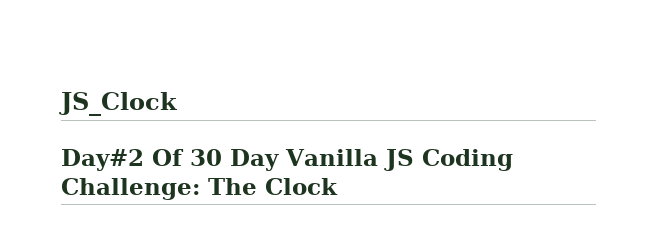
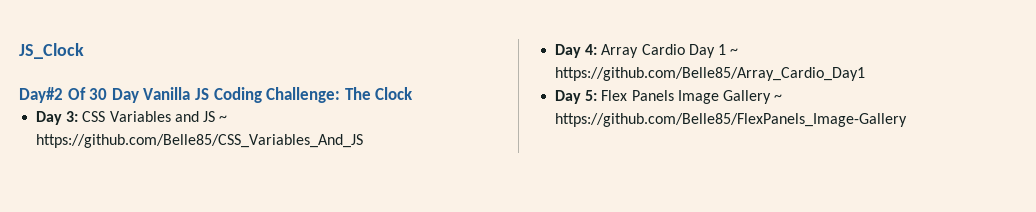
+ Day 3: CSS Variables and JS ~ https://github.com/Belle85/CSS_Variables_And_JS
+ Day 4: Array Cardio Day 1 ~ https://github.com/Belle85/Array_Cardio_Day1
+ Day 5: Flex Panels Image Gallery ~ https://github.com/Belle85/FlexPanels_Image-Gallery

